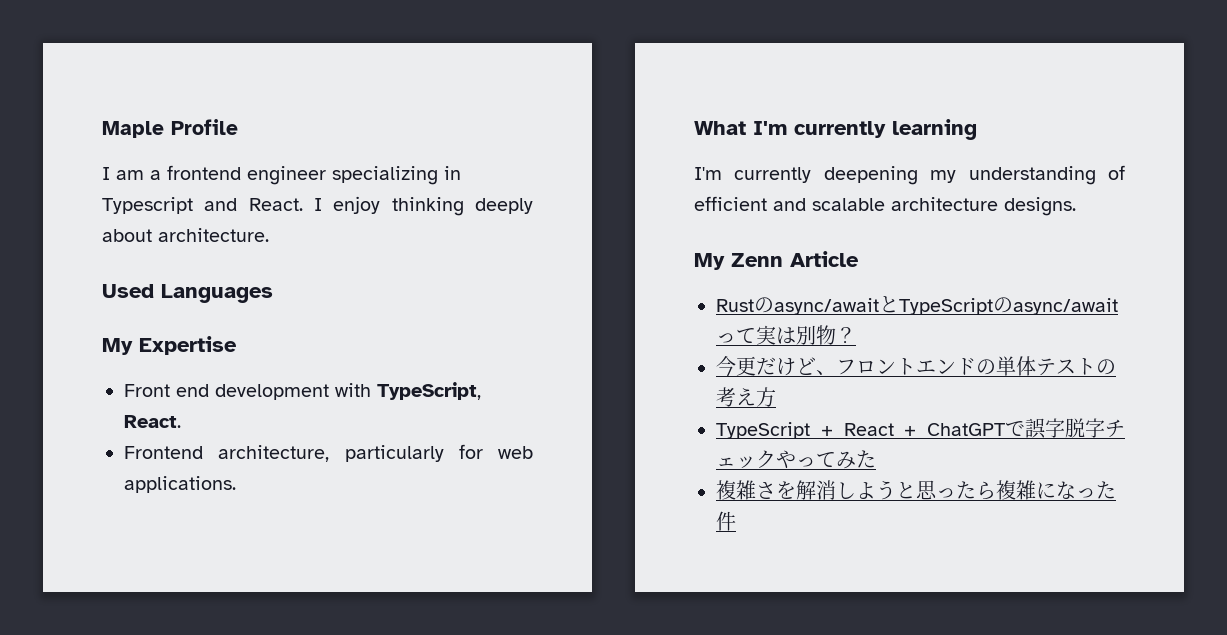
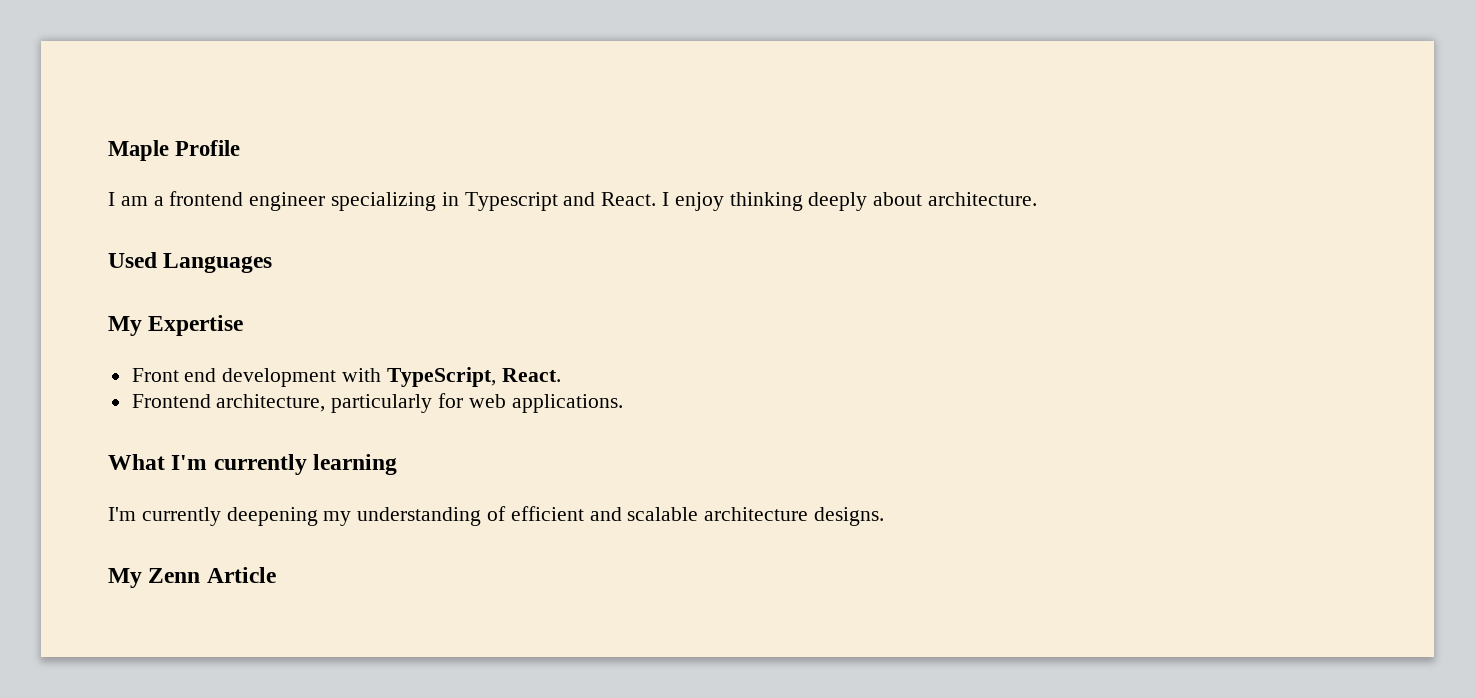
- Rustのasync/awaitとTypeScriptのasync/awaitって実は別物？
- 今更だけど、フロントエンドの単体テストの考え方
- TypeScript + React + ChatGPTで誤字脱字チェックやってみた
- 複雑さを解消しようと思ったら複雑になった件

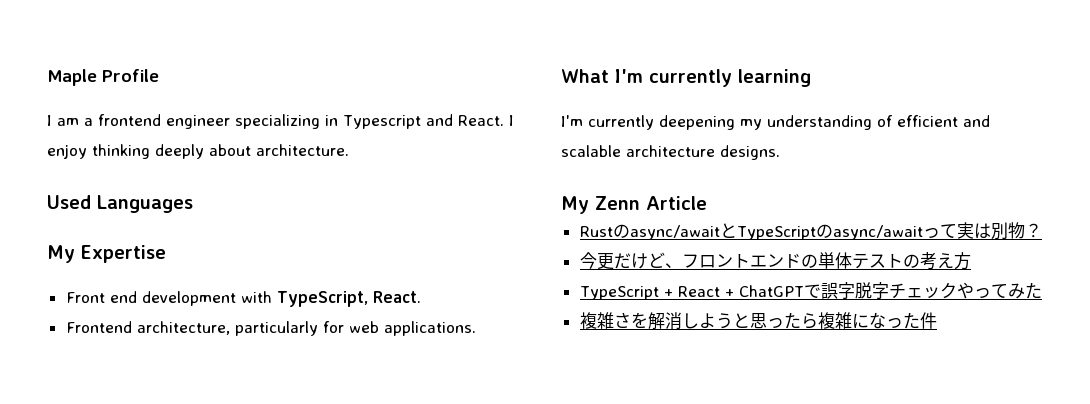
+ Rustのasync/awaitとTypeScriptのasync/awaitって実は別物？
+ 今更だけど、フロントエンドの単体テストの考え方
+ TypeScript + React + ChatGPTで誤字脱字チェックやってみた
+ 複雑さを解消しようと思ったら複雑になった件

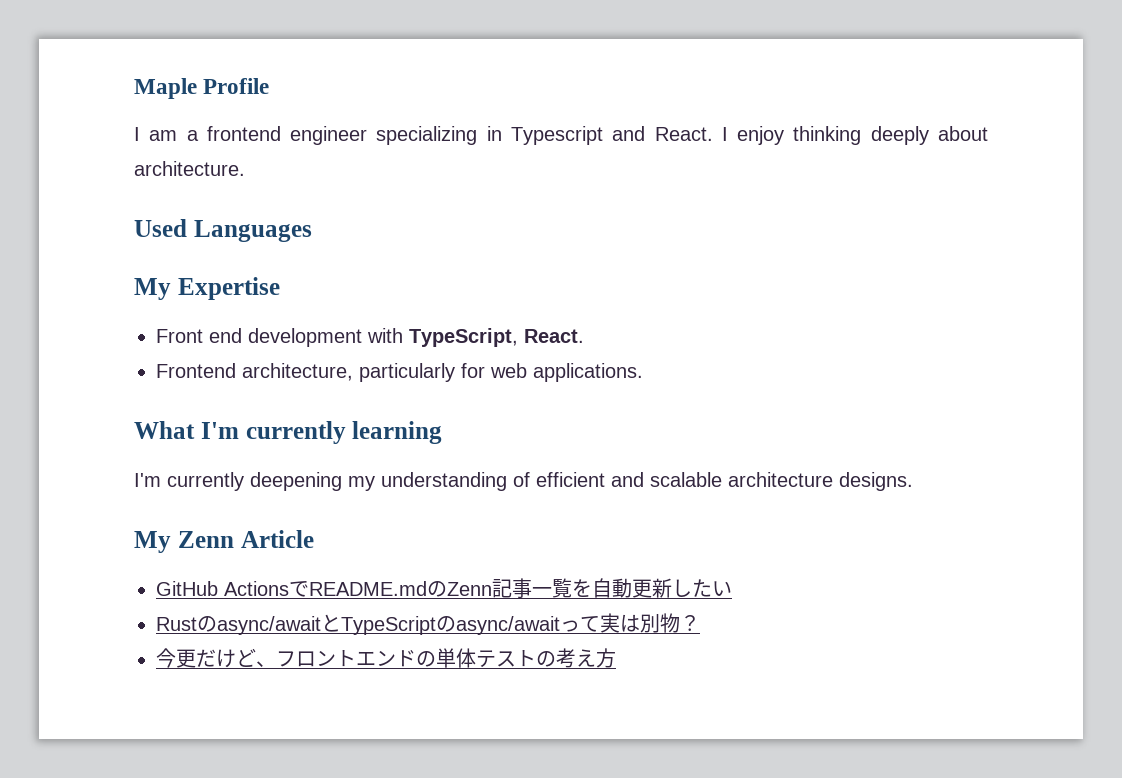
+ GitHub ActionsでREADME.mdのZenn記事一覧を自動更新したい
- TypeScript + React + ChatGPTで誤字脱字チェックやってみた
- 複雑さを解消しようと思ったら複雑になった件

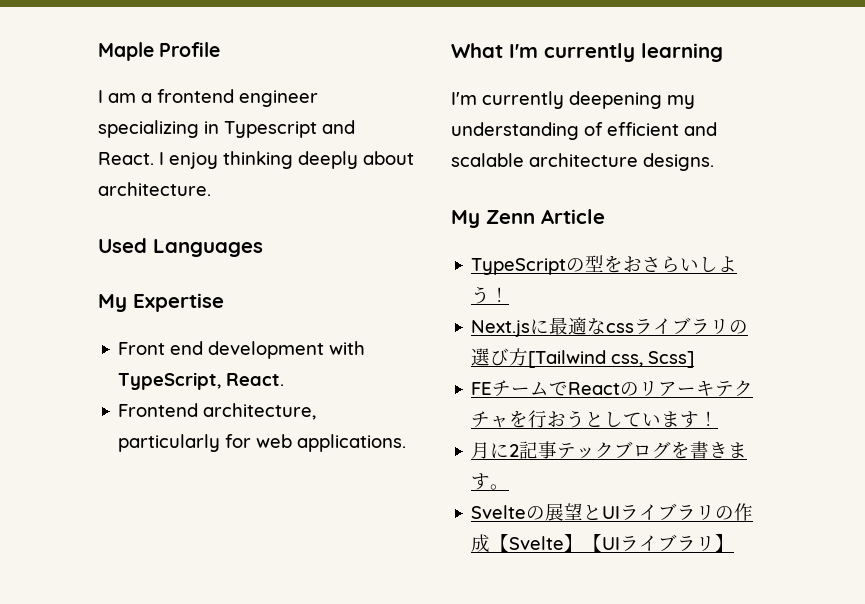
- GitHub ActionsでREADME.mdのZenn記事一覧を自動更新したい
- Rustのasync/awaitとTypeScriptのasync/awaitって実は別物？
- 今更だけど、フロントエンドの単体テストの考え方
+ TypeScriptの型をおさらいしよう！
+ Next.jsに最適なcssライブラリの選び方[Tailwind css, Scss]
+ FEチームでReactのリアーキテクチャを行おうとしています！
+ 月に2記事テックブログを書きます。
+ Svelteの展望とUIライブラリの作成【Svelte】【UIライブラリ】

